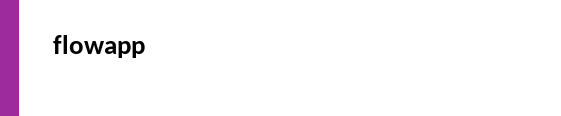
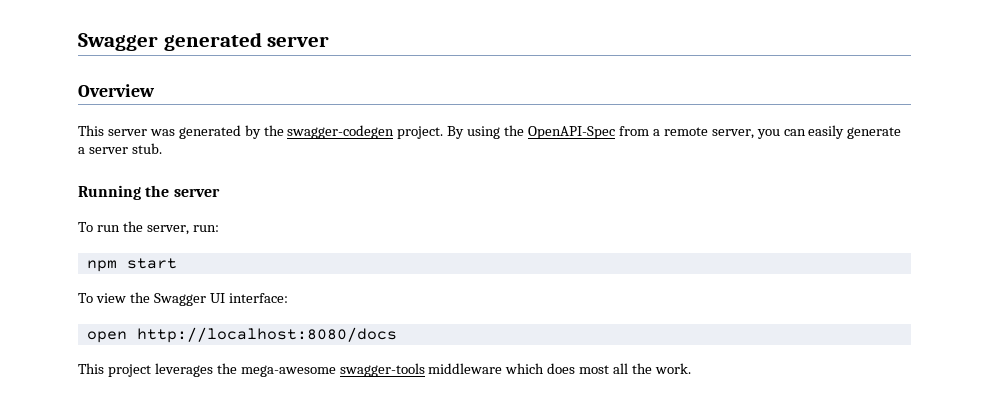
- flowapp
+ Swagger generated server
+ Overview
+ This server was generated by the swagger-codegen project. By using the OpenAPI-Spec from a remote server, you can easily generate a server stub.
+ Running the server
+ To run the server, run:
+ npm start
+ To view the Swagger UI interface:
+ open http://localhost:8080/docs
+ This project leverages the mega-awesome swagger-tools middleware which does most all the work.

